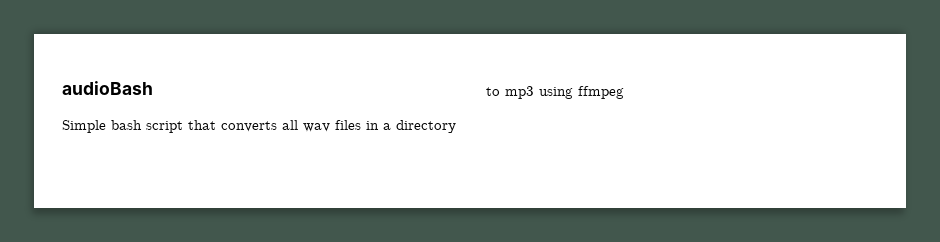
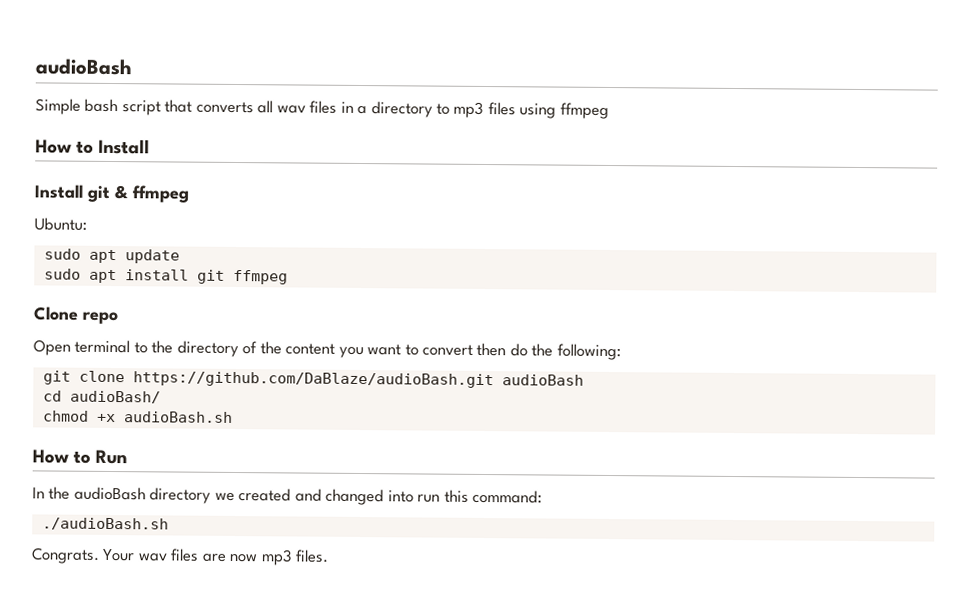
- Simple bash script that converts all wav files in a directory to mp3 using ffmpeg
+ Simple bash script that converts all wav files in a directory to mp3 files using ffmpeg
+ How to Install
+ Install git & ffmpeg
+ Ubuntu:
+ sudo apt update
+ sudo apt install git ffmpeg
+ Clone repo
+ Open terminal to the directory of the content you want to convert then do the following:
+ git clone https://github.com/DaBlaze/audioBash.git audioBash
+ cd audioBash/
+ chmod +x audioBash.sh
+ How to Run
+ In the audioBash directory we created and changed into run this command:
+ ./audioBash.sh
+ Congrats. Your wav files are now mp3 files.

